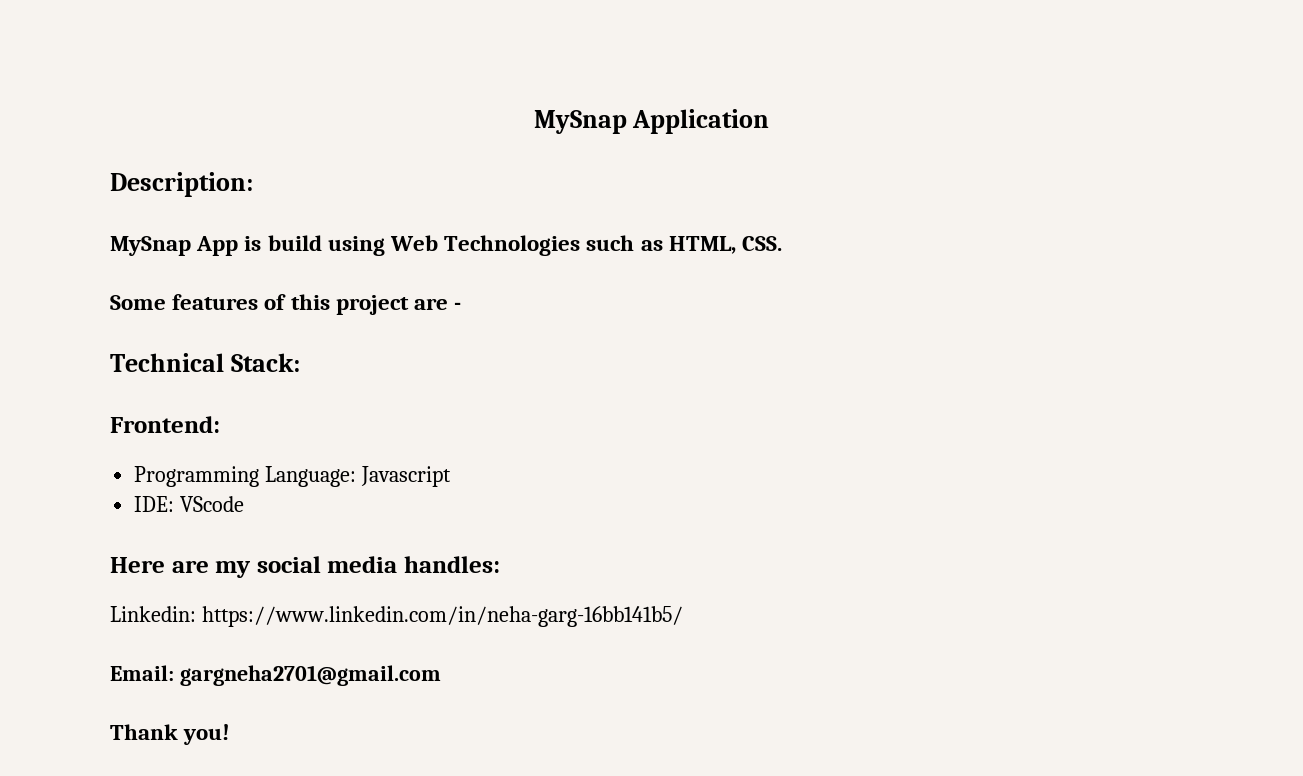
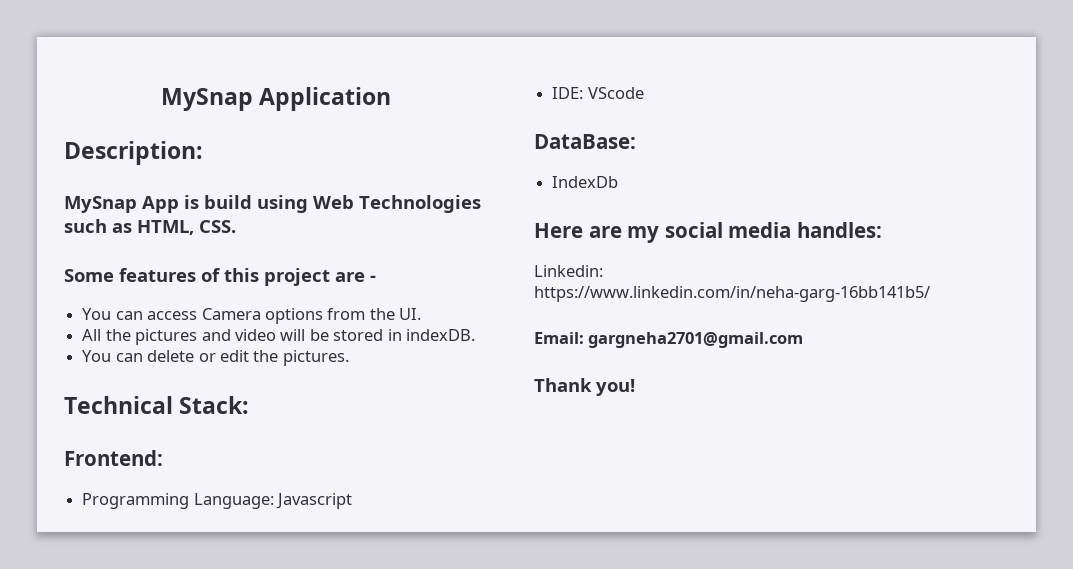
+ You can access Camera options from the UI.
+ All the pictures and video will be stored in indexDB.
+ You can delete or edit the pictures.
+ DataBase:
+ IndexDb

